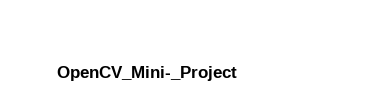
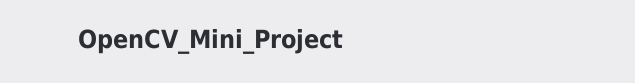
- OpenCV_Mini-_Project
+ OpenCV_Mini_Project

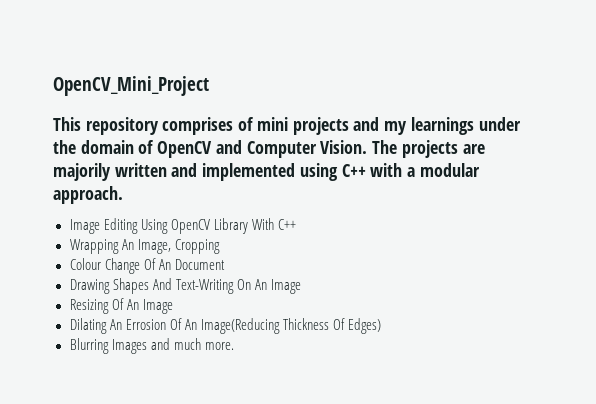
+ This repository comprises of mini projects and my learnings under the domain of OpenCV and Computer Vision. The projects are majorily written and implemented using C++ with a modular approach.
+ Image Editing Using OpenCV Library With C++
+ Wrapping An Image, Cropping
+ Colour Change Of An Document
+ Drawing Shapes And Text-Writing On An Image
+ Resizing Of An Image
+ Dilating An Errosion Of An Image(Reducing Thickness Of Edges)
+ Blurring Images and much more.

